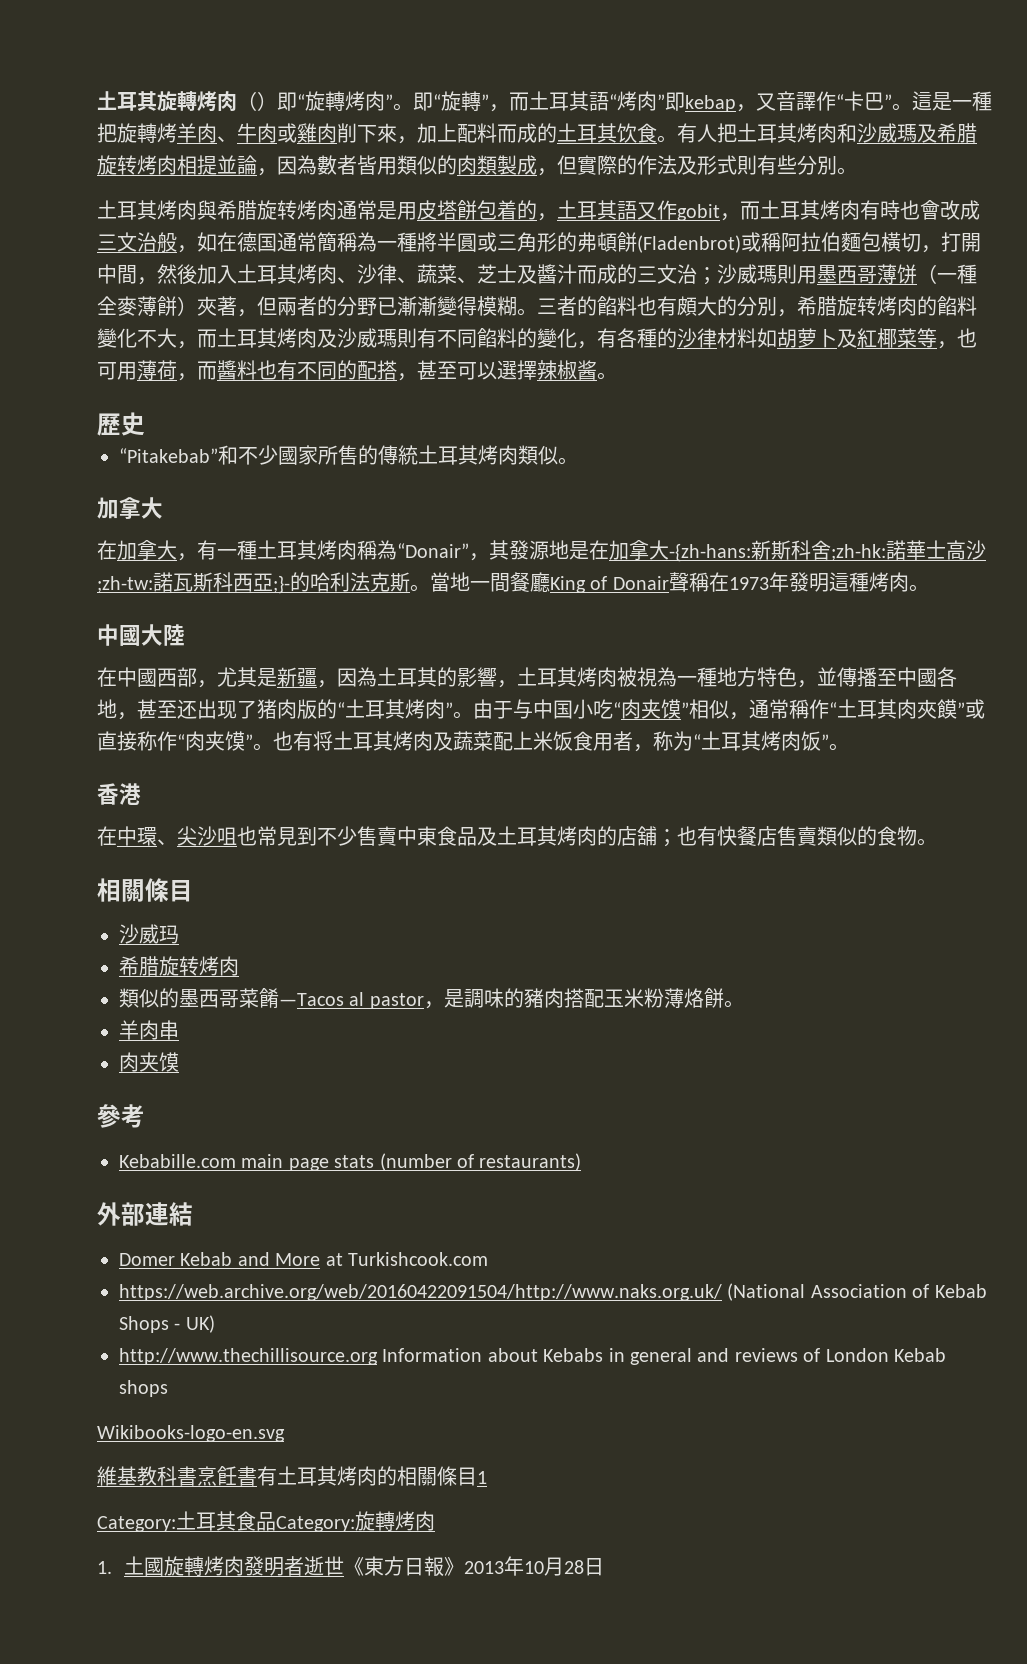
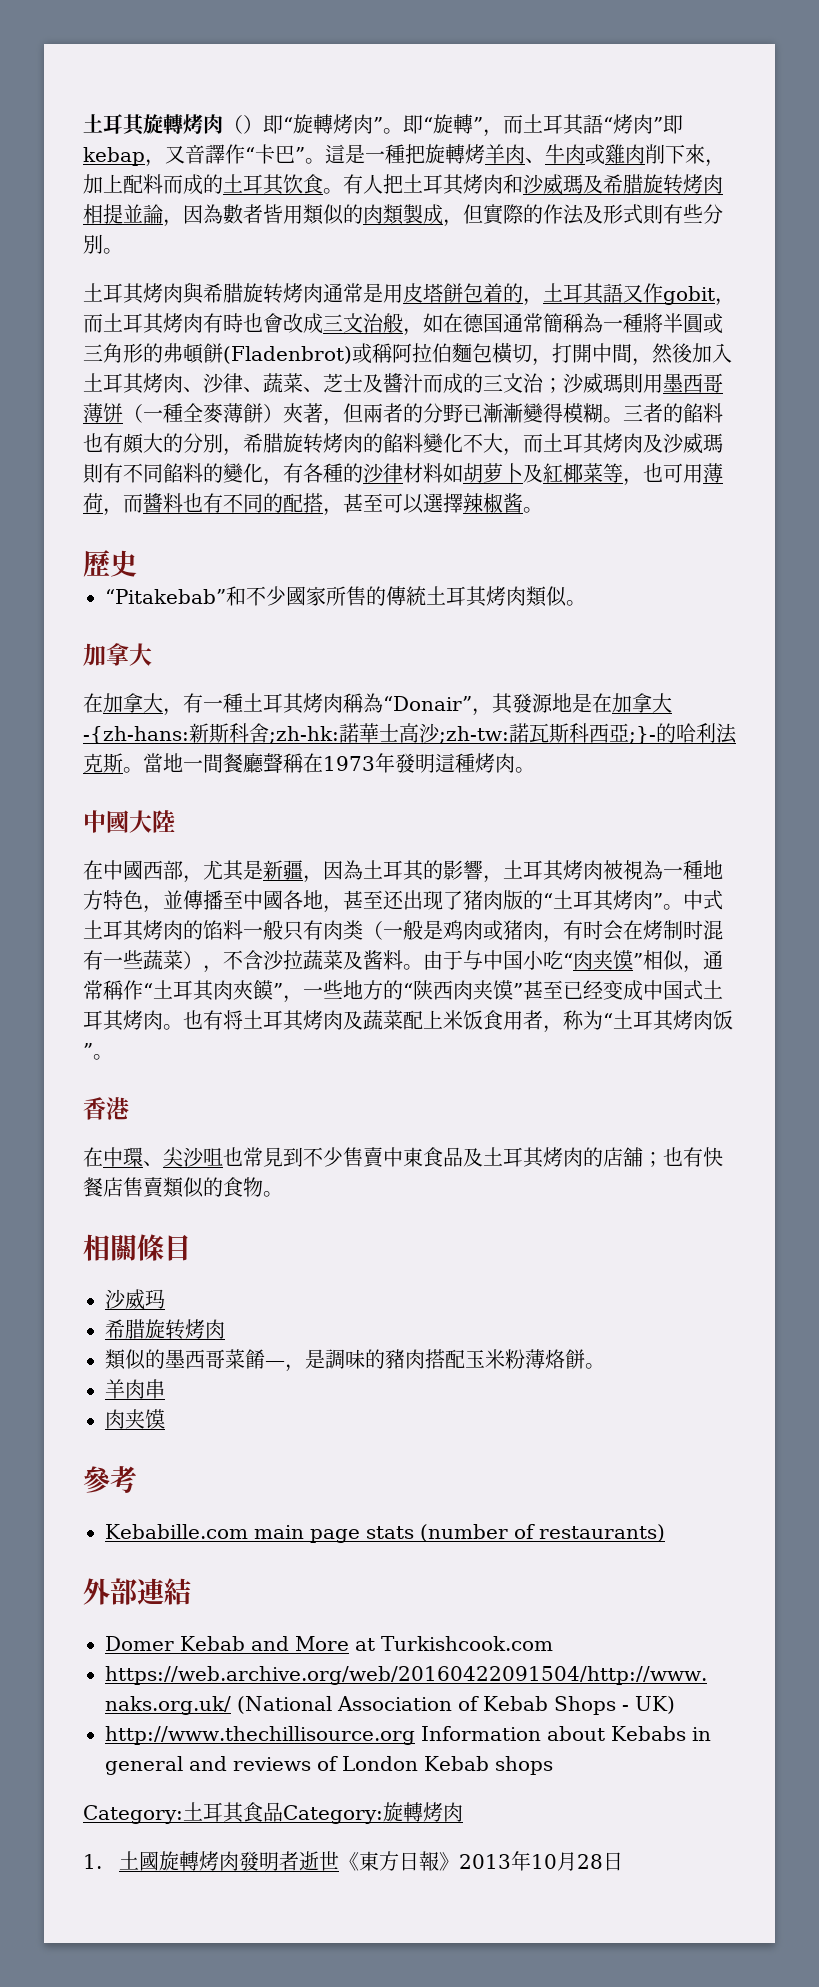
- 當地一間餐廳King of Donair聲稱在1973年發明這種烤肉。
+ 當地一間餐廳聲稱在1973年發明這種烤肉。
+ 中式土耳其烤肉的馅料一般只有肉类（一般是鸡肉或猪肉，有时会在烤制时混有一些蔬菜），不含沙拉蔬菜及酱料。
- 由于与中国小吃“肉夹馍”相似，通常稱作“土耳其肉夾饃”或直接称作“肉夹馍”。
+ 由于与中国小吃“肉夹馍”相似，通常稱作“土耳其肉夾饃”，一些地方的“陕西肉夹馍”甚至已经变成中国式土耳其烤肉。
- 類似的墨西哥菜餚—Tacos al pastor，是調味的豬肉搭配玉米粉薄烙餅。
+ 類似的墨西哥菜餚—，是調味的豬肉搭配玉米粉薄烙餅。
- Wikibooks-logo-en.svg
- 維基教科書烹飪書有土耳其烤肉的相關條目1

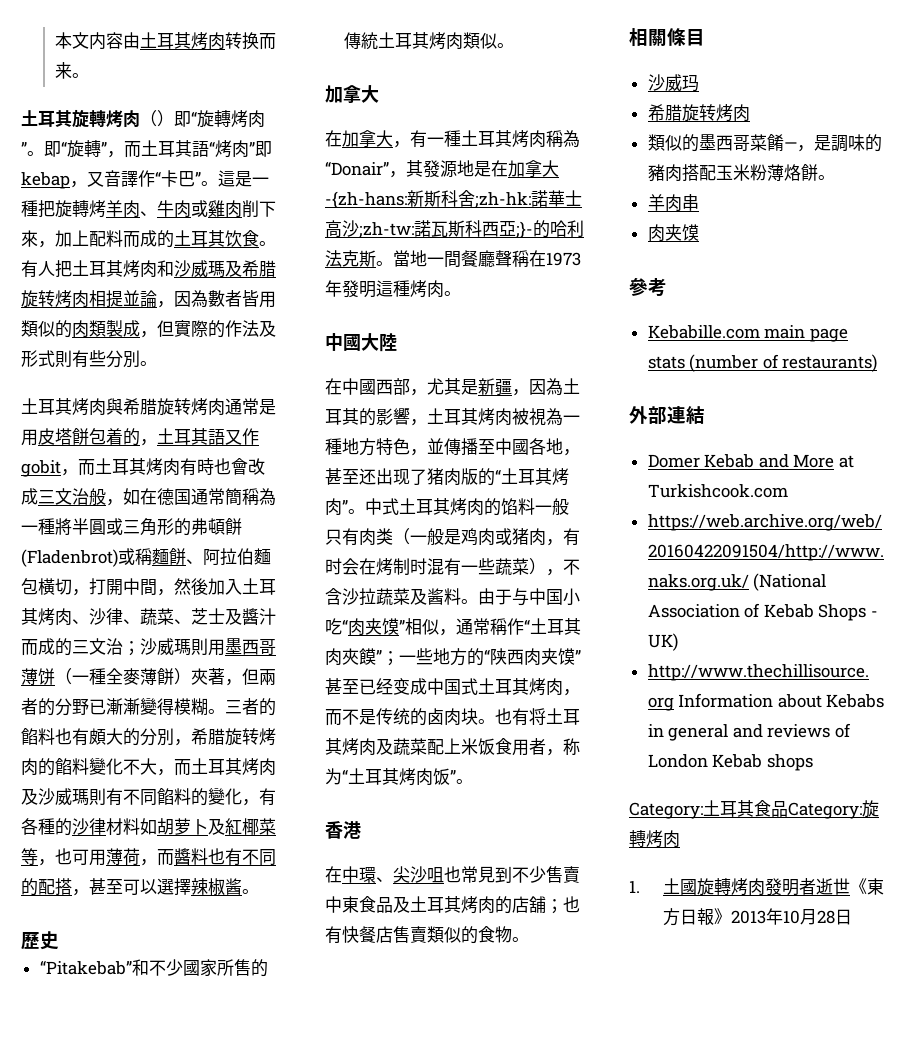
+ 本文内容由土耳其烤肉转换而来。
- 土耳其烤肉與希腊旋转烤肉通常是用皮塔餅包着的，土耳其語又作gobit，而土耳其烤肉有時也會改成三文治般，如在德国通常簡稱為一種將半圓或三角形的弗頓餅(Fladenbrot)或稱阿拉伯麵包橫切，打開中間，然後加入土耳其烤肉、沙律、蔬菜、芝士及醬汁而成的三文治；
+ 土耳其烤肉與希腊旋转烤肉通常是用皮塔餅包着的，土耳其語又作gobit，而土耳其烤肉有時也會改成三文治般，如在德国通常簡稱為一種將半圓或三角形的弗頓餅(Fladenbrot)或稱麵餅、阿拉伯麵包橫切，打開中間，然後加入土耳其烤肉、沙律、蔬菜、芝士及醬汁而成的三文治；
- 由于与中国小吃“肉夹馍”相似，通常稱作“土耳其肉夾饃”，一些地方的“陕西肉夹馍”甚至已经变成中国式土耳其烤肉。
+ 由于与中国小吃“肉夹馍”相似，通常稱作“土耳其肉夾饃”；一些地方的“陕西肉夹馍”甚至已经变成中国式土耳其烤肉，而不是传统的卤肉块。

